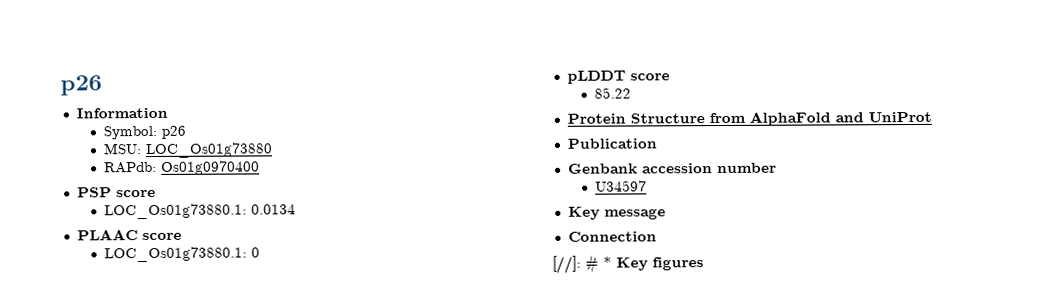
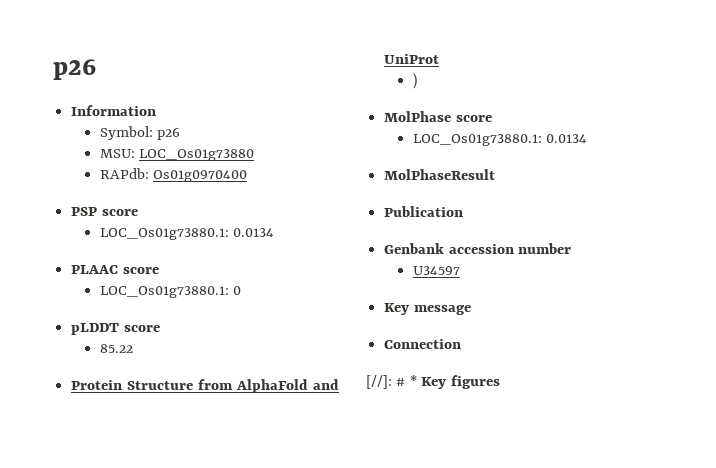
+ )
+ MolPhase score
+ LOC_Os01g73880.1: 0.0134
+ MolPhaseResult

